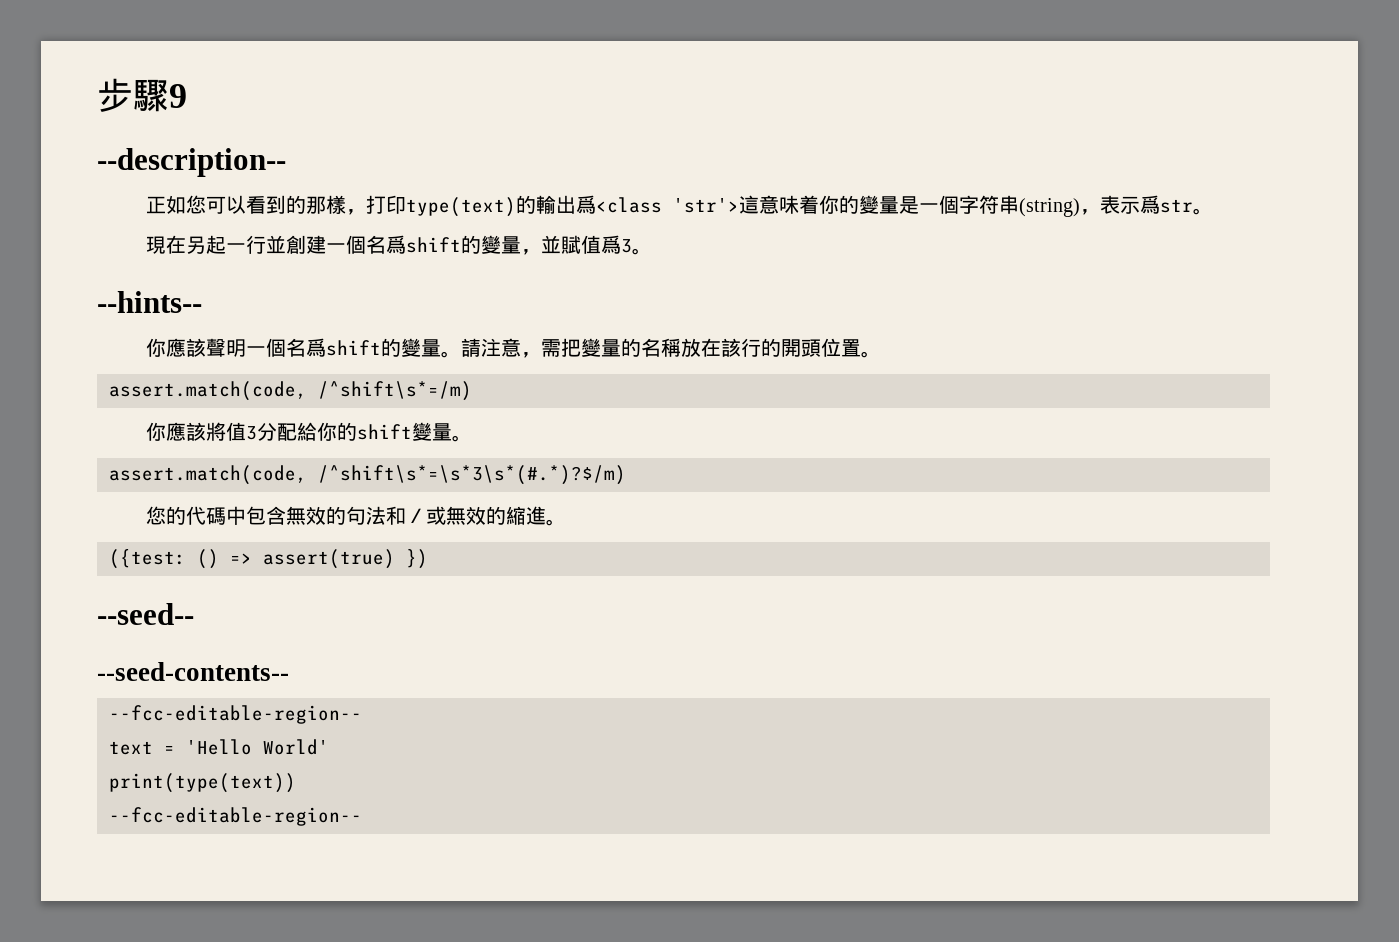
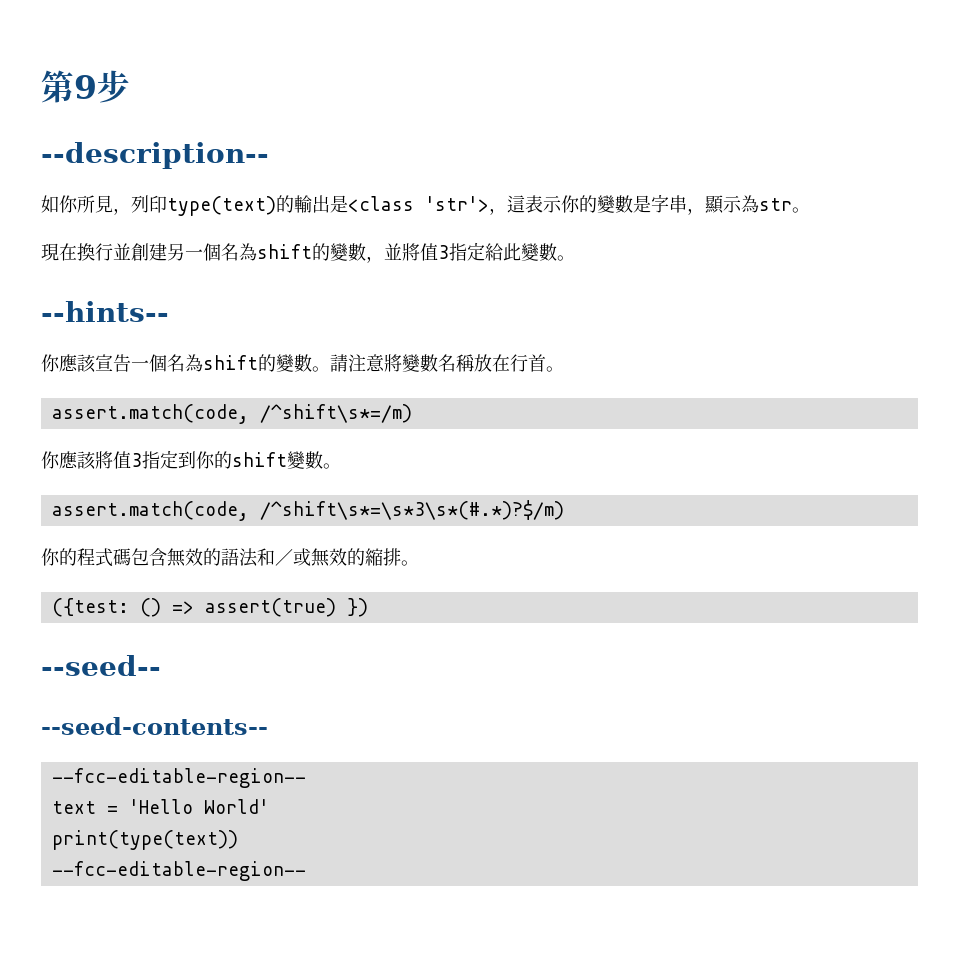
- 步驟9
+ 第9步
- 正如您可以看到的那樣，打印type(text)的輸出爲<class 'str'>這意味着你的變量是一個字符串(string)，表示爲str。
+ 如你所見，列印type(text)的輸出是<class 'str'>，這表示你的變數是字串，顯示為str。
- 現在另起一行並創建一個名爲shift的變量，並賦值爲3。
+ 現在換行並創建另一個名為shift的變數，並將值3指定給此變數。
- 你應該聲明一個名爲shift的變量。
+ 你應該宣告一個名為shift的變數。
- 請注意，需把變量的名稱放在該行的開頭位置。
+ 請注意將變數名稱放在行首。
- 你應該將值3分配給你的shift變量。
+ 你應該將值3指定到你的shift變數。
- 您的代碼中包含無效的句法和／或無效的縮進。
+ 你的程式碼包含無效的語法和／或無效的縮排。

